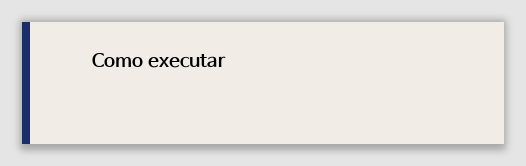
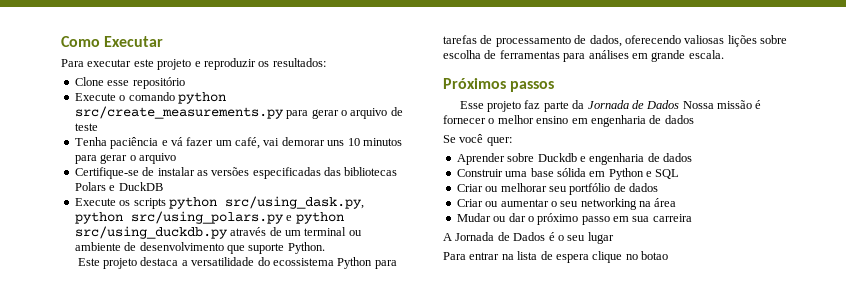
- Como executar
+ Como Executar
+ Para executar este projeto e reproduzir os resultados:
+ Clone esse repositório
+ Execute o comando python src/create_measurements.py para gerar o arquivo de teste
+ Tenha paciência e vá fazer um café, vai demorar uns 10 minutos para gerar o arquivo
+ Certifique-se de instalar as versões especificadas das bibliotecas Polars e DuckDB
+ Execute os scripts python src/using_dask.py, python src/using_polars.py e python src/using_duckdb.py através de um terminal ou ambiente de desenvolvimento que suporte Python.
+ Este projeto destaca a versatilidade do ecossistema Python para tarefas de processamento de dados, oferecendo valiosas lições sobre escolha de ferramentas para análises em grande escala.
+ Próximos passos
+ Esse projeto faz parte da Jornada de Dados Nossa missão é fornecer o melhor ensino em engenharia de dados
+ Se você quer:
+ Aprender sobre Duckdb e engenharia de dados
+ Construir uma base sólida em Python e SQL
+ Criar ou melhorar seu portfólio de dados
+ Criar ou aumentar o seu networking na área
+ Mudar ou dar o próximo passo em sua carreira
+ A Jornada de Dados é o seu lugar
+ Para entrar na lista de espera clique no botao

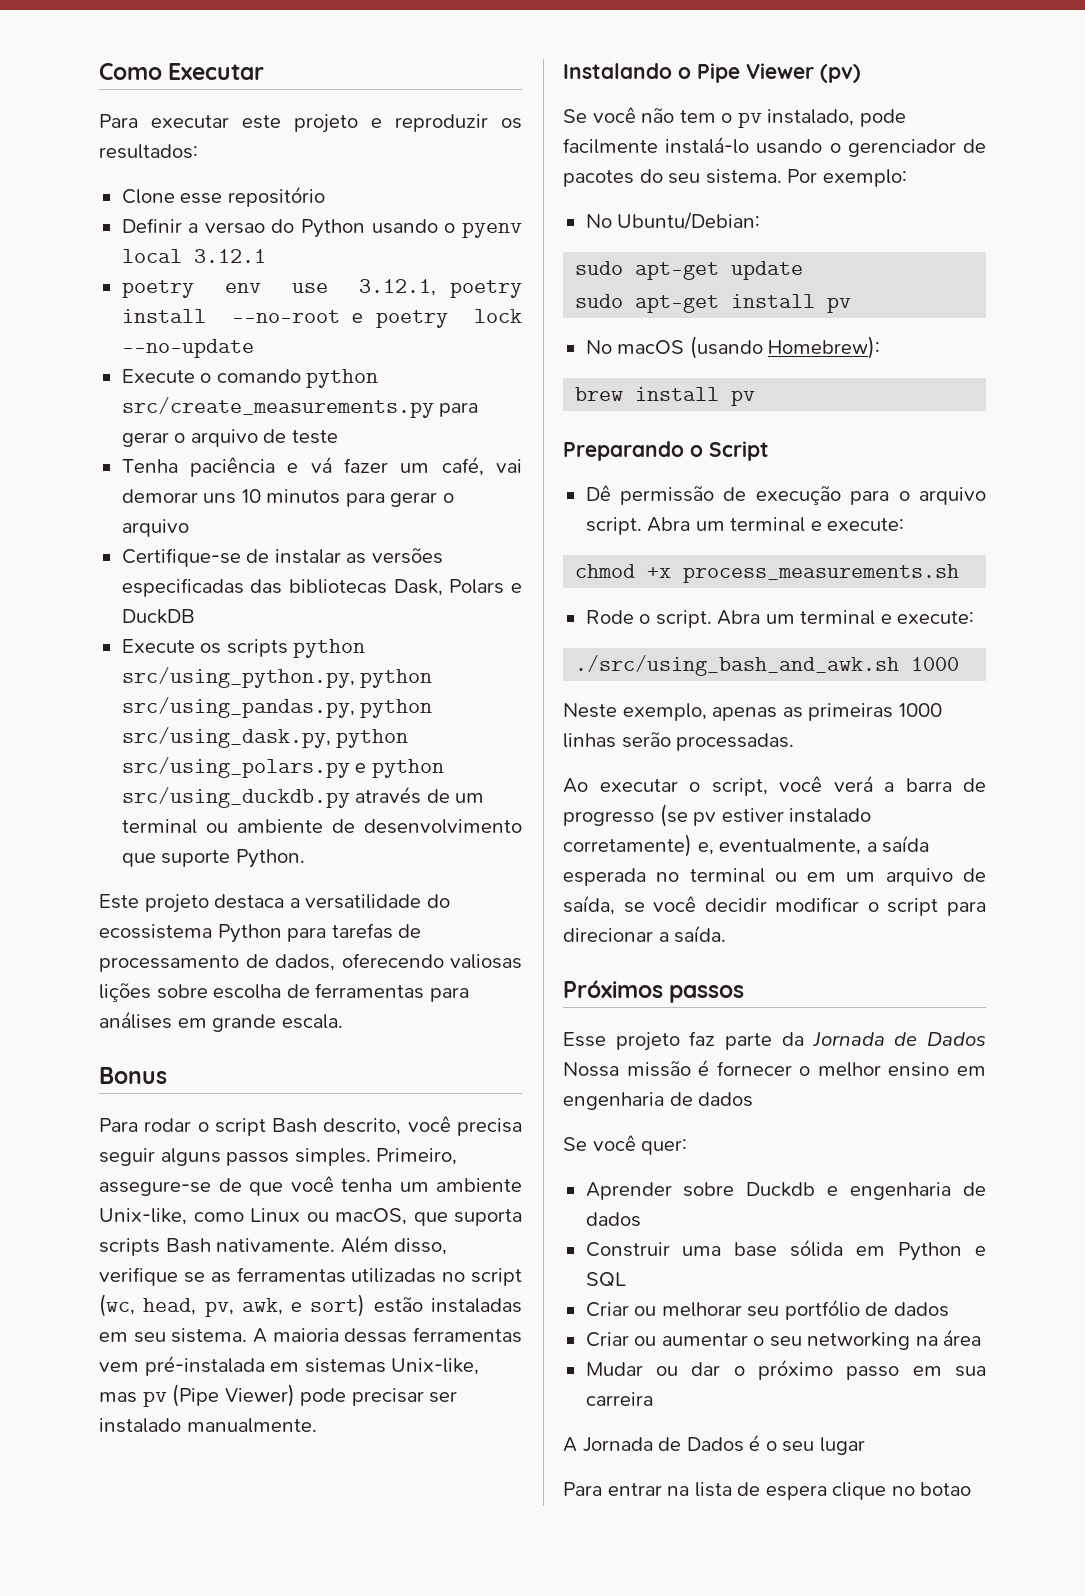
+ Definir a versao do Python usando o pyenv local 3.12.1
+ poetry env use 3.12.1, poetry install --no-root e poetry lock --no-update
- Certifique-se de instalar as versões especificadas das bibliotecas Polars e DuckDB
+ Certifique-se de instalar as versões especificadas das bibliotecas Dask, Polars e DuckDB
- Execute os scripts python src/using_dask.py, python src/using_polars.py e python src/using_duckdb.py através de um terminal ou ambiente de desenvolvimento que suporte Python.
+ Execute os scripts python src/using_python.py, python src/using_pandas.py, python src/using_dask.py, python src/using_polars.py e python src/using_duckdb.py através de um terminal ou ambiente de desenvolvimento que suporte Python.
+ Bonus
+ Para rodar o script Bash descrito, você precisa seguir alguns passos simples. Primeiro, assegure-se de que você tenha um ambiente Unix-like, como Linux ou macOS, que suporta scripts Bash nativamente. Além disso, verifique se as ferramentas utilizadas no script (wc, head, pv, awk, e sort) estão instaladas em seu sistema. A maioria dessas ferramentas vem pré-instalada em sistemas Unix-like, mas pv (Pipe Viewer) pode precisar ser instalado manualmente.
+ Instalando o Pipe Viewer (pv)
+ Se você não tem o pv instalado, pode facilmente instalá-lo usando o gerenciador de pacotes do seu sistema. Por exemplo:
+ No Ubuntu/Debian:
+ sudo apt-get update
+ sudo apt-get install pv
+ No macOS (usando Homebrew):
+ brew install pv
+ Preparando o Script
+ Dê permissão de execução para o arquivo script. Abra um terminal e execute:
+ chmod +x process_measurements.sh
+ Rode o script. Abra um terminal e execute:
+ ./src/using_bash_and_awk.sh 1000
+ Neste exemplo, apenas as primeiras 1000 linhas serão processadas.
+ Ao executar o script, você verá a barra de progresso (se pv estiver instalado corretamente) e, eventualmente, a saída esperada no terminal ou em um arquivo de saída, se você decidir modificar o script para direcionar a saída.

